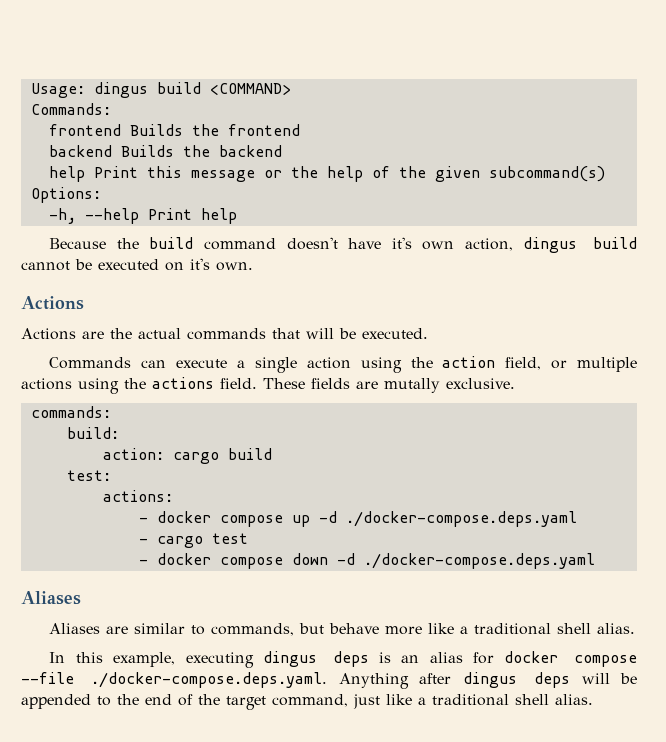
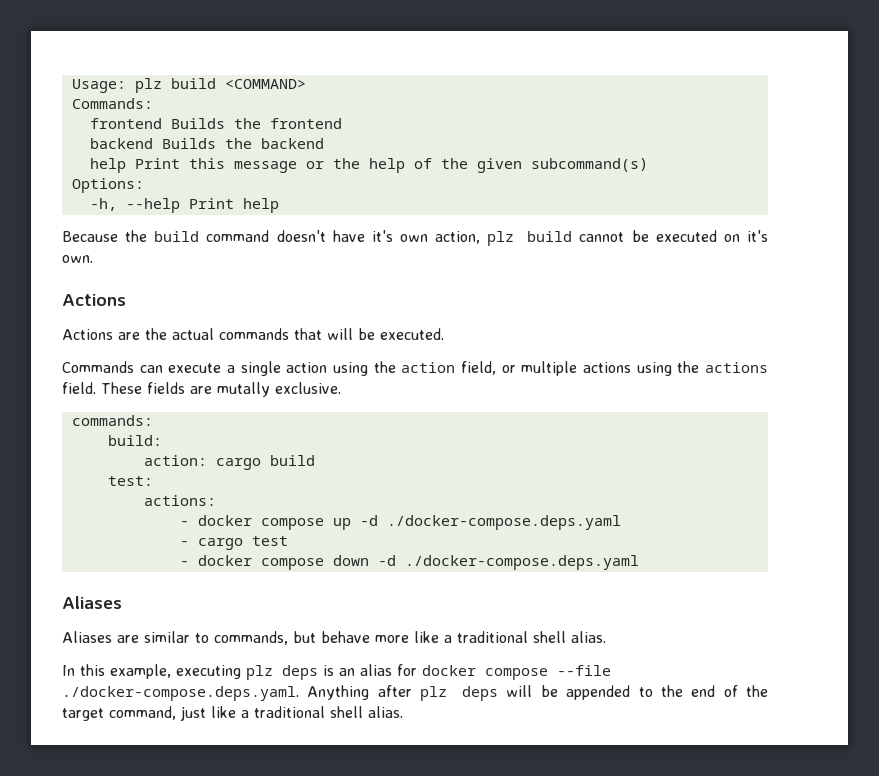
- Usage: dingus build <COMMAND>
+ Usage: plz build <COMMAND>
- Because the build command doesn't have it's own action, dingus build cannot be executed on it's own.
+ Because the build command doesn't have it's own action, plz build cannot be executed on it's own.
- In this example, executing dingus deps is an alias for docker compose --file ./docker-compose.deps.yaml. Anything after dingus deps will be appended to the end of the target command, just like a traditional shell alias.
+ In this example, executing plz deps is an alias for docker compose --file ./docker-compose.deps.yaml. Anything after plz deps will be appended to the end of the target command, just like a traditional shell alias.

